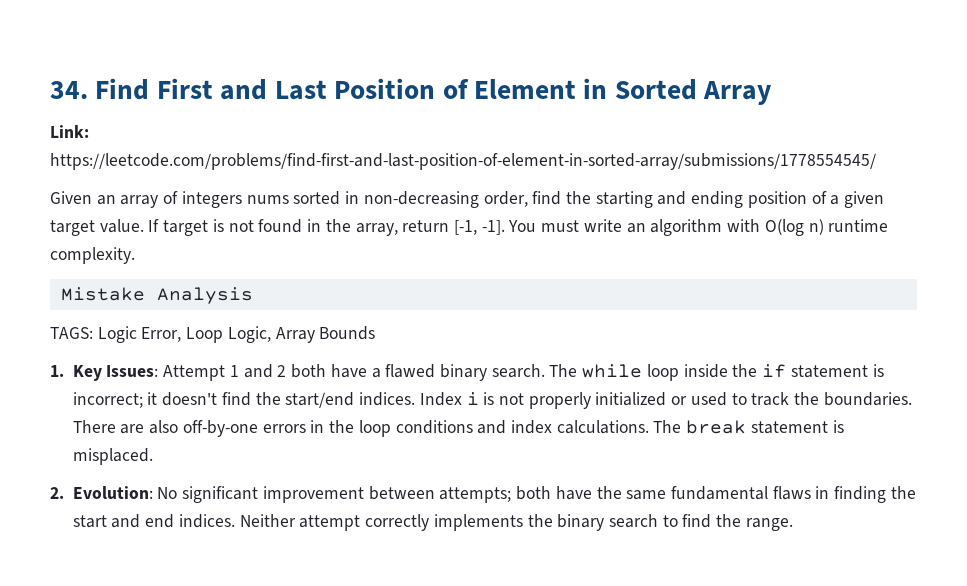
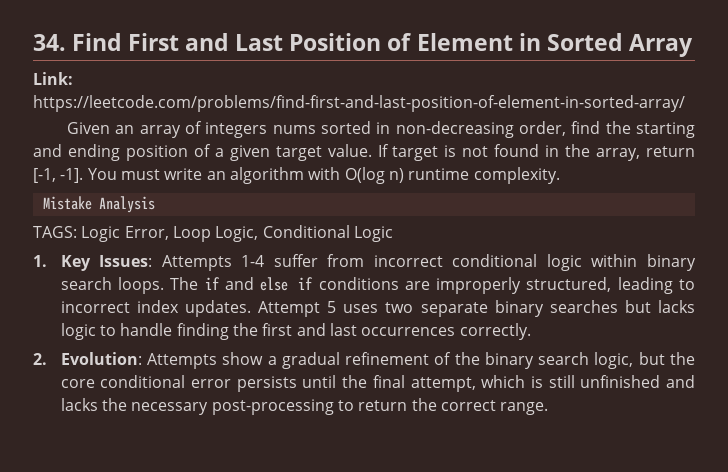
- Link: https://leetcode.com/problems/find-first-and-last-position-of-element-in-sorted-array/submissions/1778554545/
+ Link: https://leetcode.com/problems/find-first-and-last-position-of-element-in-sorted-array/
- TAGS: Logic Error, Loop Logic, Array Bounds
+ TAGS: Logic Error, Loop Logic, Conditional Logic
- 1. Key Issues: Attempt 1 and 2 both have a flawed binary search. The while loop inside the if statement is incorrect; it doesn't find the start/end indices. Index i is not properly initialized or used to track the boundaries. There are also off-by-one errors in the loop conditions and index calculations. The break statement is misplaced.
- 2. Evolution: No significant improvement between attempts; both have the same fundamental flaws in finding the start and end indices. Neither attempt correctly implements the binary search to find the range.
+ 1. Key Issues: Attempts 1-4 suffer from incorrect conditional logic within binary search loops. The if and else if conditions are improperly structured, leading to incorrect index updates. Attempt 5 uses two separate binary searches but lacks logic to handle finding the first and last occurrences correctly.
+ 2. Evolution: Attempts show a gradual refinement of the binary search logic, but the core conditional error persists until the final attempt, which is still unfinished and lacks the necessary post-processing to return the correct range.

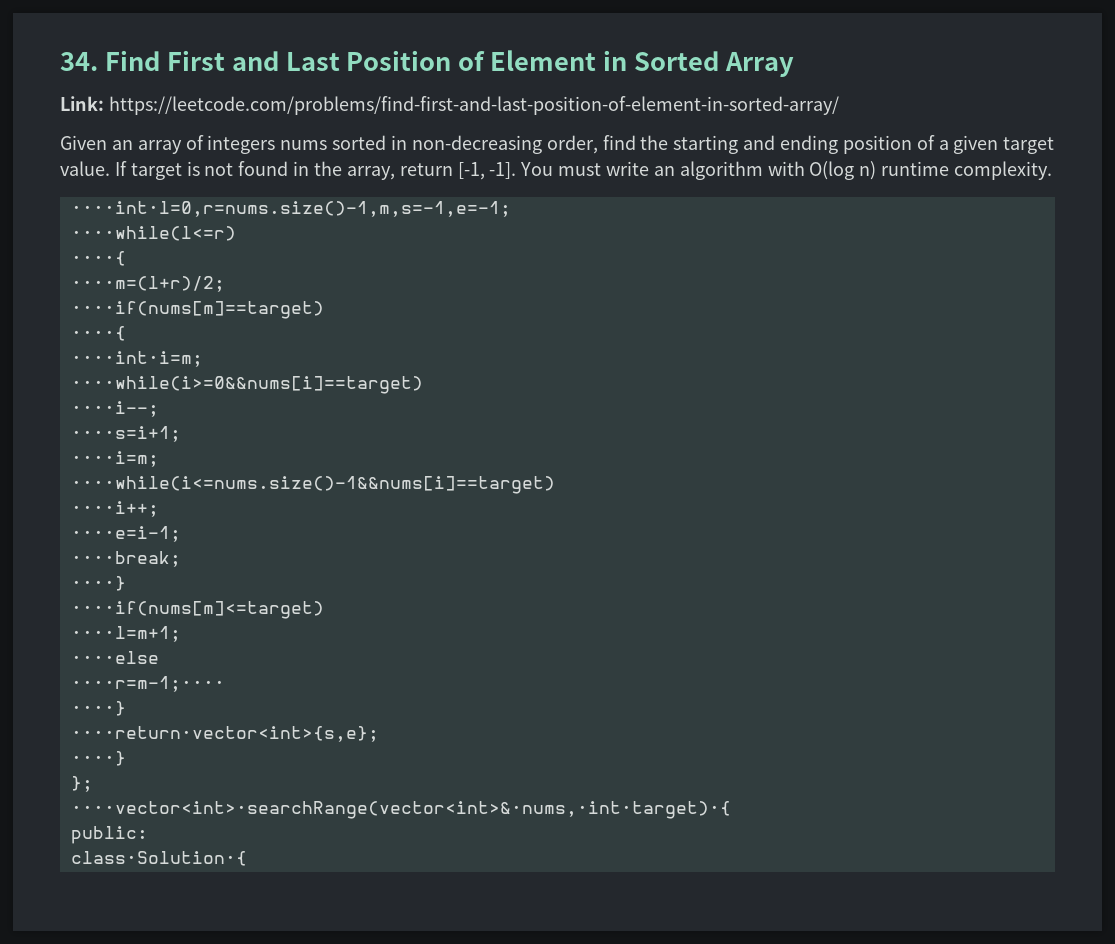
- Mistake Analysis
- TAGS: Logic Error, Loop Logic, Conditional Logic
- 1. Key Issues: Attempts 1-4 suffer from incorrect conditional logic within binary search loops. The if and else if conditions are improperly structured, leading to incorrect index updates. Attempt 5 uses two separate binary searches but lacks logic to handle finding the first and last occurrences correctly.
- 2. Evolution: Attempts show a gradual refinement of the binary search logic, but the core conditional error persists until the final attempt, which is still unfinished and lacks the necessary post-processing to return the correct range.
+ ····int·l=0,r=nums.size()-1,m,s=-1,e=-1;
+ ····while(l<=r)
+ ····{
+ ····m=(l+r)/2;
+ ····if(nums[m]==target)
+ ····{
+ ····int·i=m;
+ ····while(i>=0&&nums[i]==target)
+ ····i--;
+ ····s=i+1;
+ ····i=m;
+ ····while(i<=nums.size()-1&&nums[i]==target)
+ ····i++;
+ ····e=i-1;
+ ····break;
+ ····}
+ ····if(nums[m]<=target)
+ ····l=m+1;
+ ····else
+ ····r=m-1;····
+ ····}
+ ····return·vector<int>{s,e};
+ ····}
+ };
+ ····vector<int>·searchRange(vector<int>&·nums,·int·target)·{
+ public:
+ class·Solution·{

